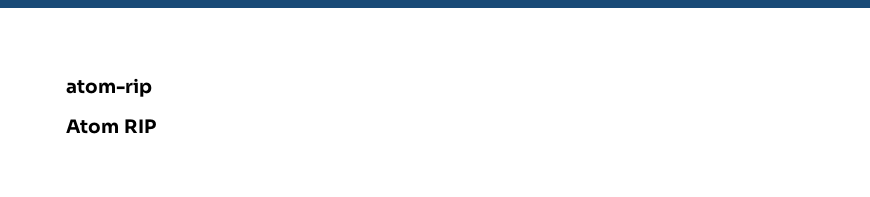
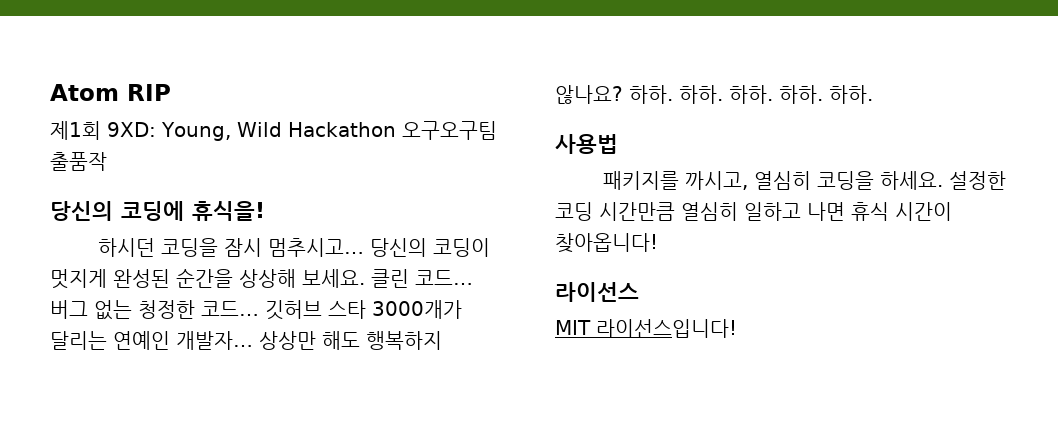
- atom-rip
+ 제1회 9XD: Young, Wild Hackathon 오구오구팀 출품작
+ 당신의 코딩에 휴식을!
+ 하시던 코딩을 잠시 멈추시고… 당신의 코딩이 멋지게 완성된 순간을 상상해 보세요. 클린 코드… 버그 없는 청정한 코드… 깃허브 스타 3000개가 달리는 연예인 개발자… 상상만 해도 행복하지 않나요? 하하. 하하. 하하. 하하. 하하.
+ 사용법
+ 패키지를 까시고, 열심히 코딩을 하세요. 설정한 코딩 시간만큼 열심히 일하고 나면 휴식 시간이 찾아옵니다!
+ 라이선스
+ MIT 라이선스입니다!

